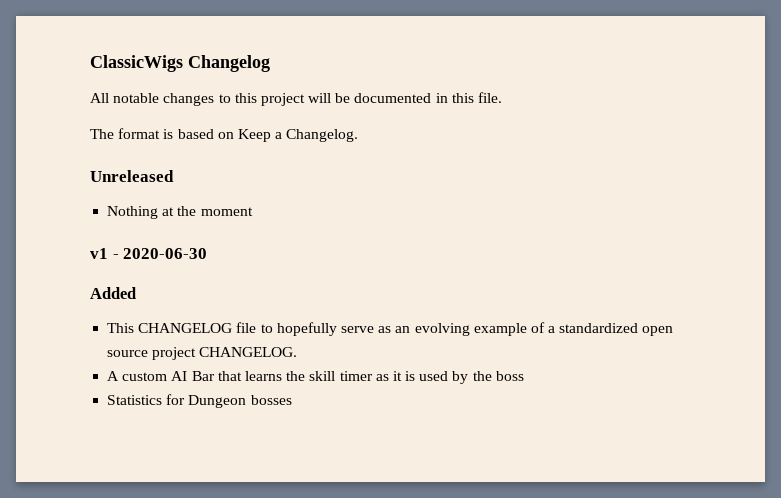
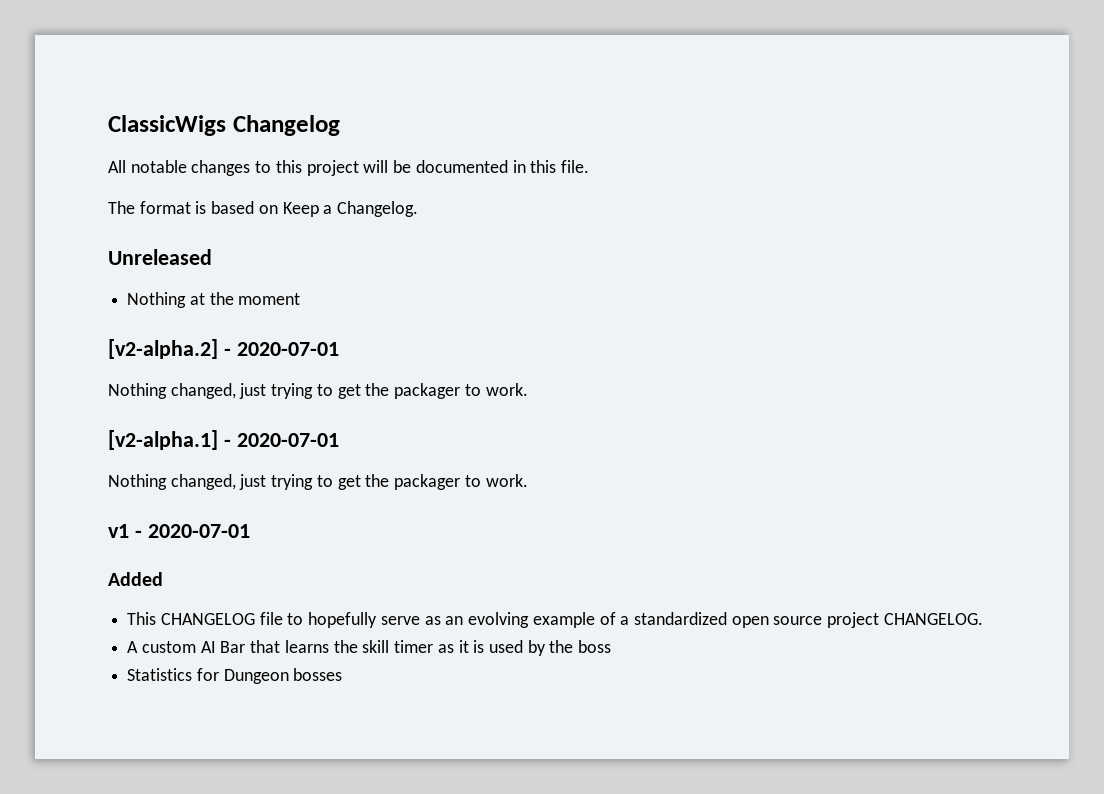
+ [v2-alpha.2] - 2020-07-01
+ Nothing changed, just trying to get the packager to work.
+ [v2-alpha.1] - 2020-07-01
+ Nothing changed, just trying to get the packager to work.
- v1 - 2020-06-30
+ v1 - 2020-07-01

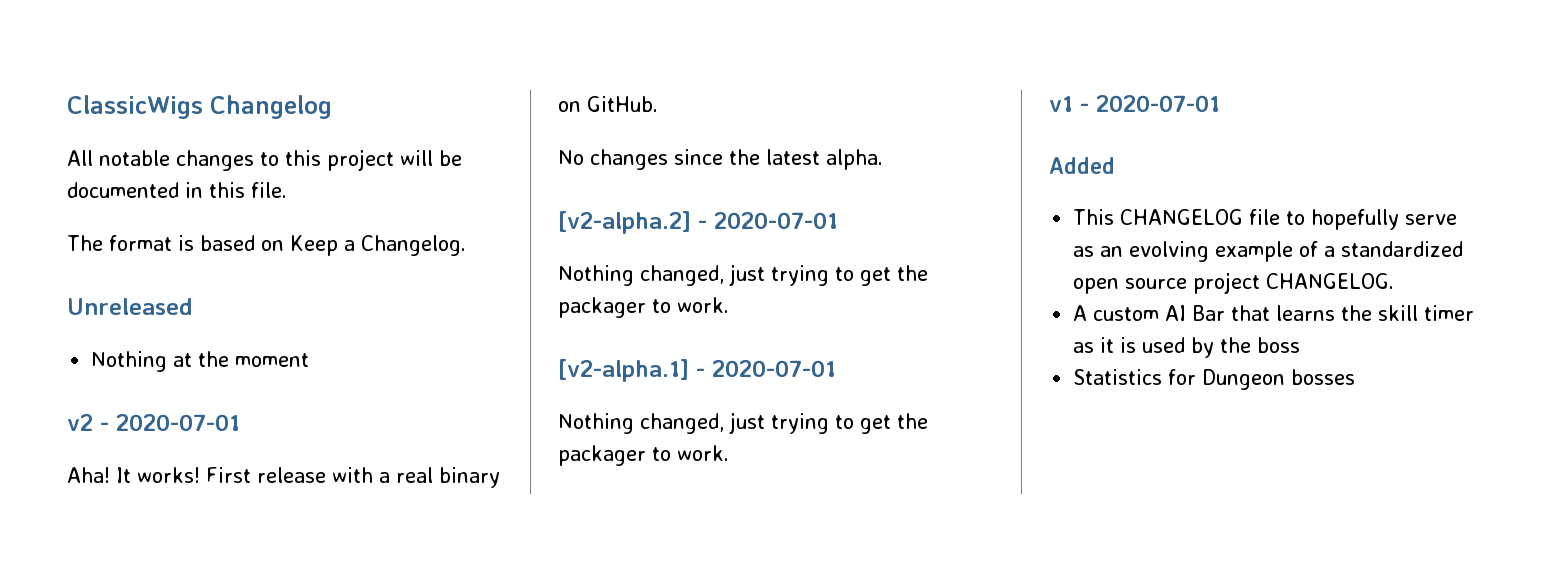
+ v2 - 2020-07-01
+ Aha! It works! First release with a real binary on GitHub.
+ No changes since the latest alpha.

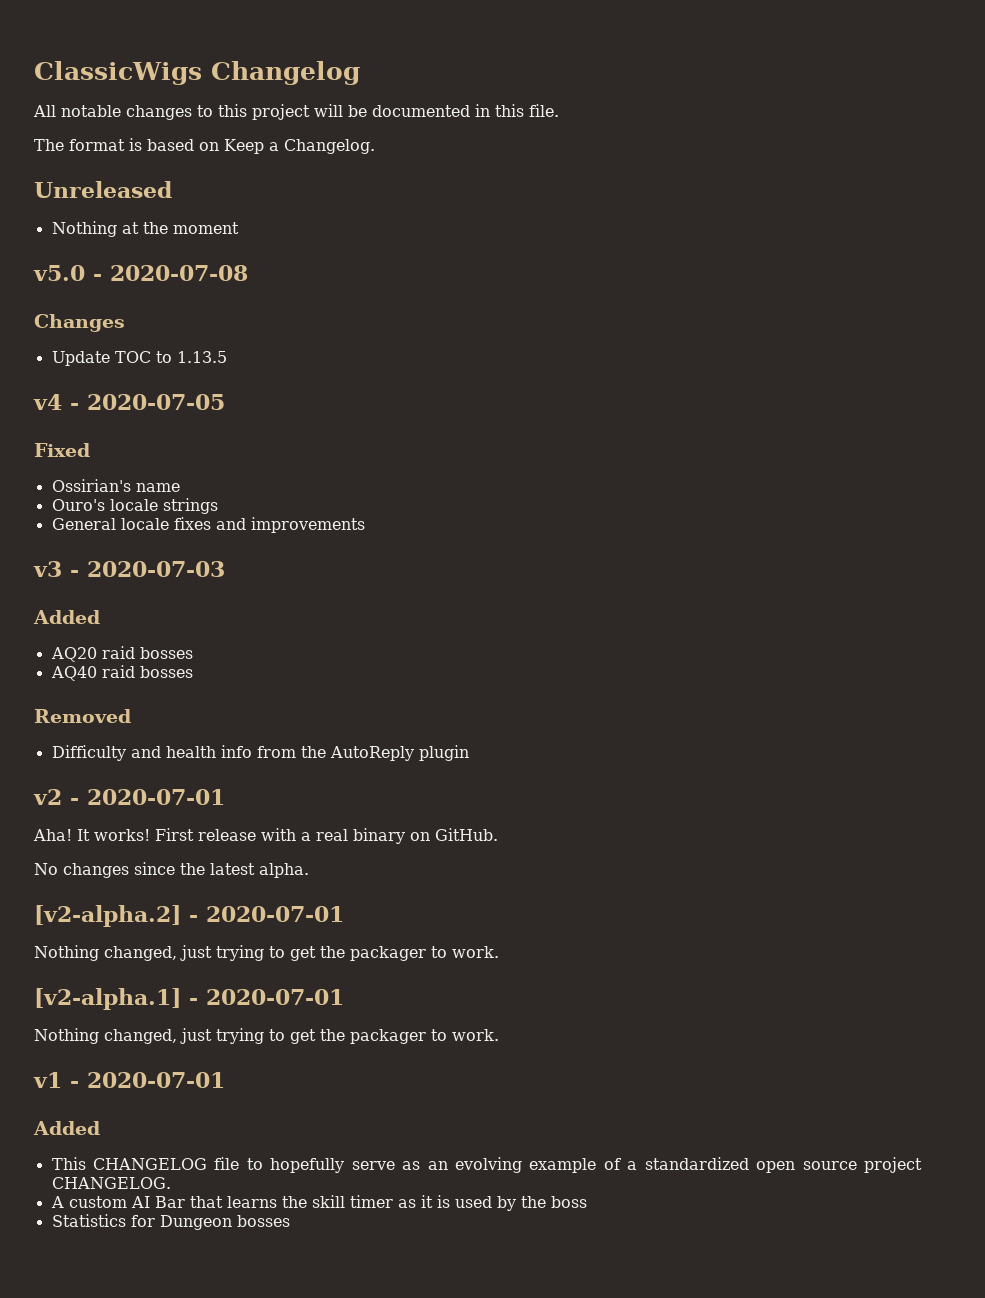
+ v5.0 - 2020-07-08
+ Changes
+ Update TOC to 1.13.5
+ v4 - 2020-07-05
+ Fixed
+ Ossirian's name
+ Ouro's locale strings
+ General locale fixes and improvements
+ v3 - 2020-07-03
+ Added
+ AQ20 raid bosses
+ AQ40 raid bosses
+ Removed
+ Difficulty and health info from the AutoReply plugin

